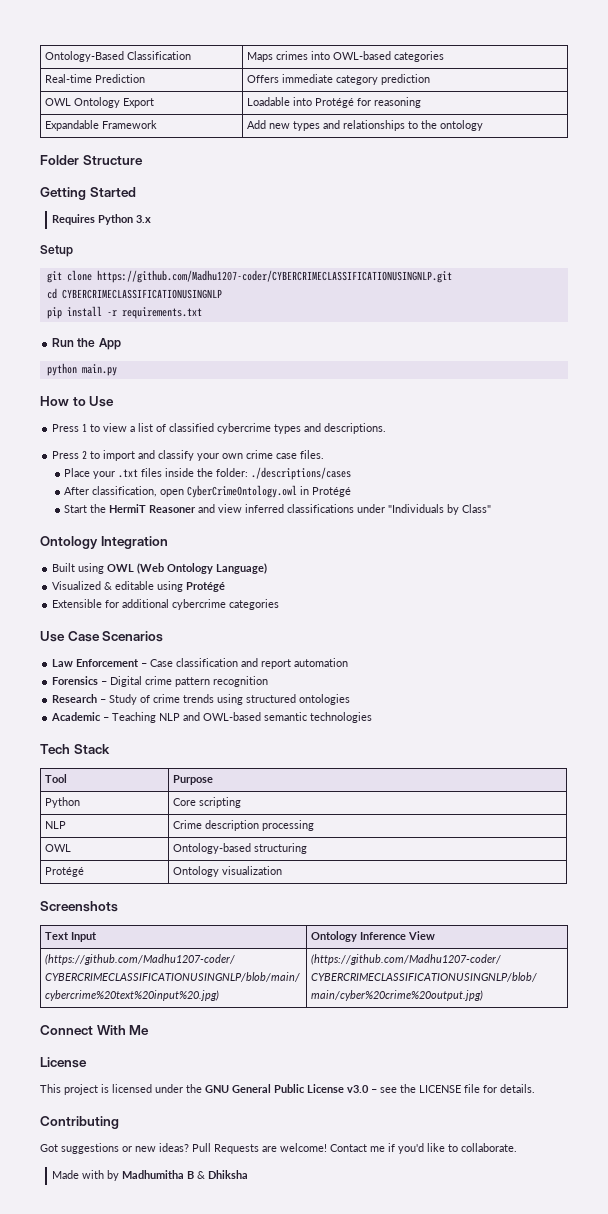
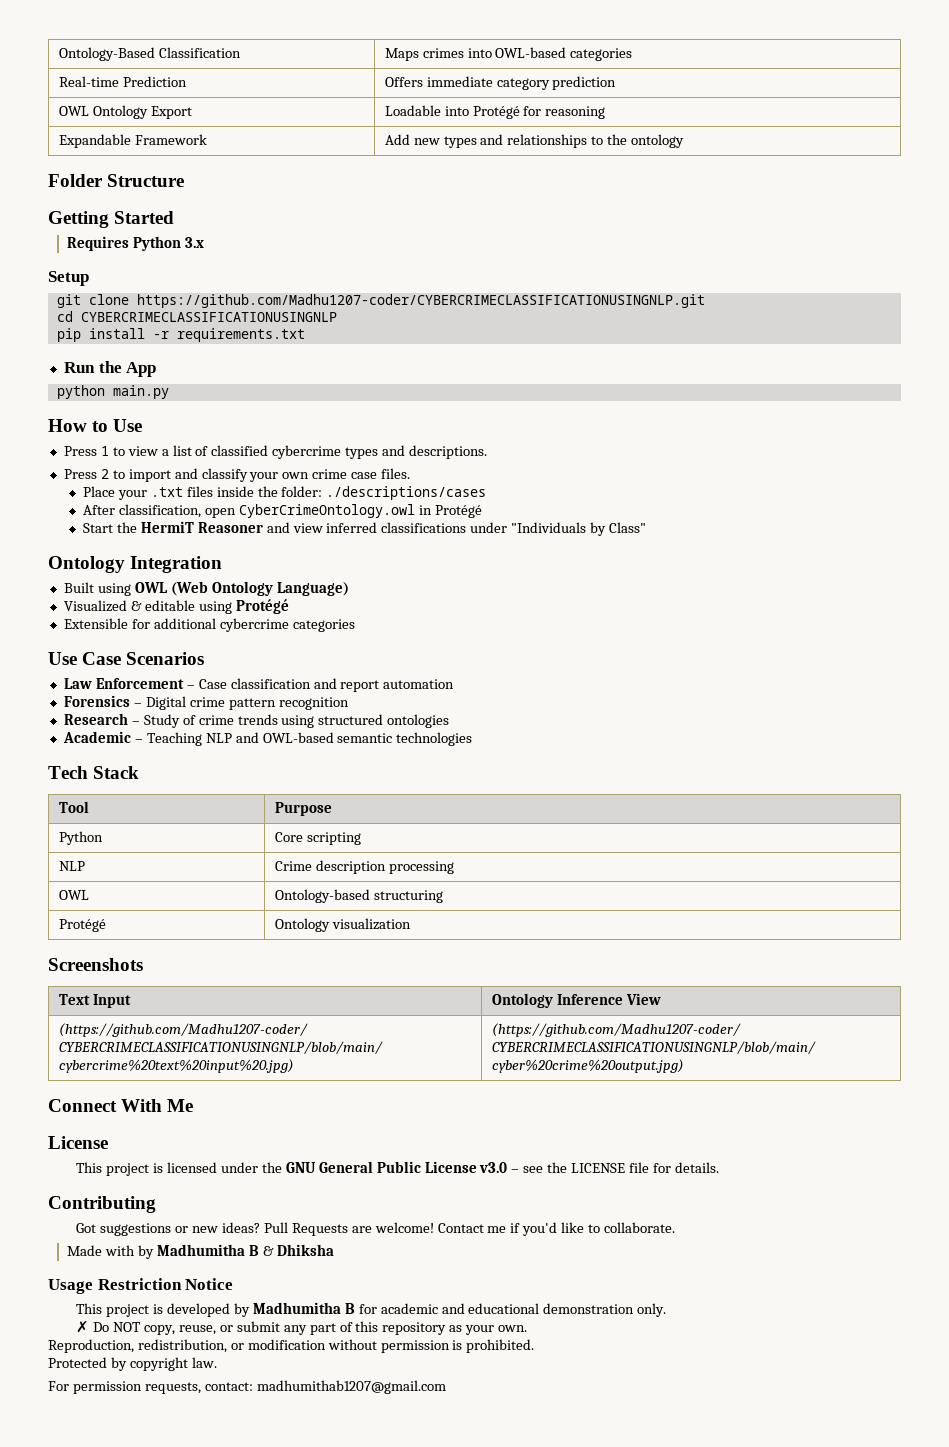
+ Usage Restriction Notice
+ This project is developed by Madhumitha B for academic and educational demonstration only.
+ ✗ Do NOT copy, reuse, or submit any part of this repository as your own.
+ Reproduction, redistribution, or modification without permission is prohibited.
+ Protected by copyright law.
+ For permission requests, contact: madhumithab1207@gmail.com

